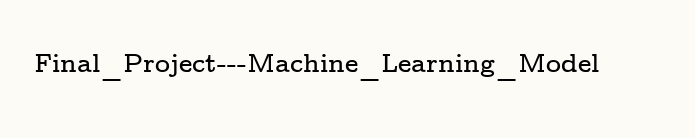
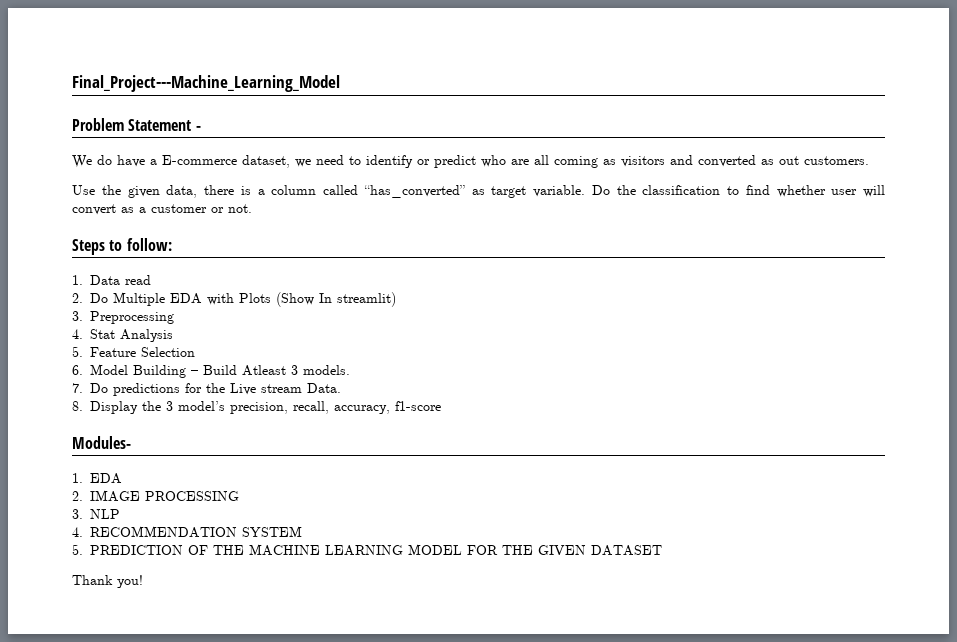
+ Problem Statement -
+ We do have a E-commerce dataset, we need to identify or predict who are all coming as visitors and converted as out customers.
+ Use the given data, there is a column called “has_converted” as target variable. Do the classification to find whether user will convert as a customer or not.
+ Steps to follow:
+ 1. Data read
+ 2. Do Multiple EDA with Plots (Show In streamlit)
+ 3. Preprocessing
+ 4. Stat Analysis
+ 5. Feature Selection
+ 6. Model Building – Build Atleast 3 models.
+ 7. Do predictions for the Live stream Data.
+ 8. Display the 3 model’s precision, recall, accuracy, f1-score
+ Modules-
+ 1. EDA
+ 2. IMAGE PROCESSING
+ 3. NLP
+ 4. RECOMMENDATION SYSTEM
+ 5. PREDICTION OF THE MACHINE LEARNING MODEL FOR THE GIVEN DATASET
+ Thank you!

